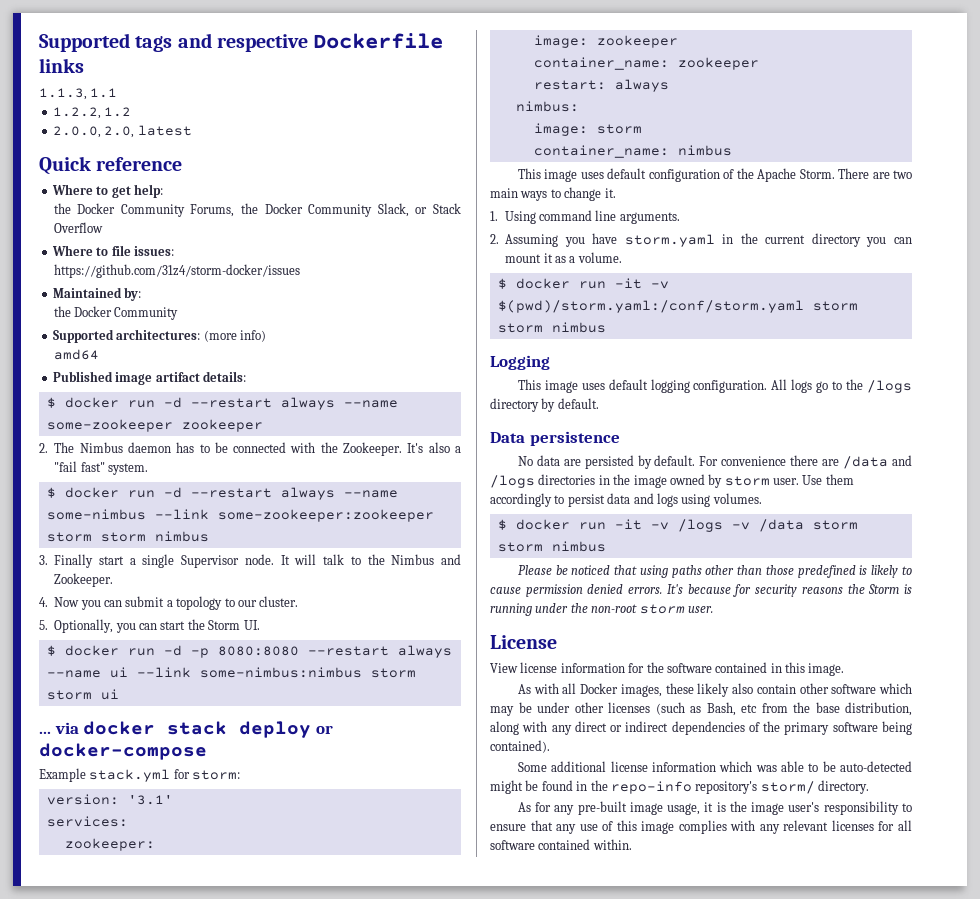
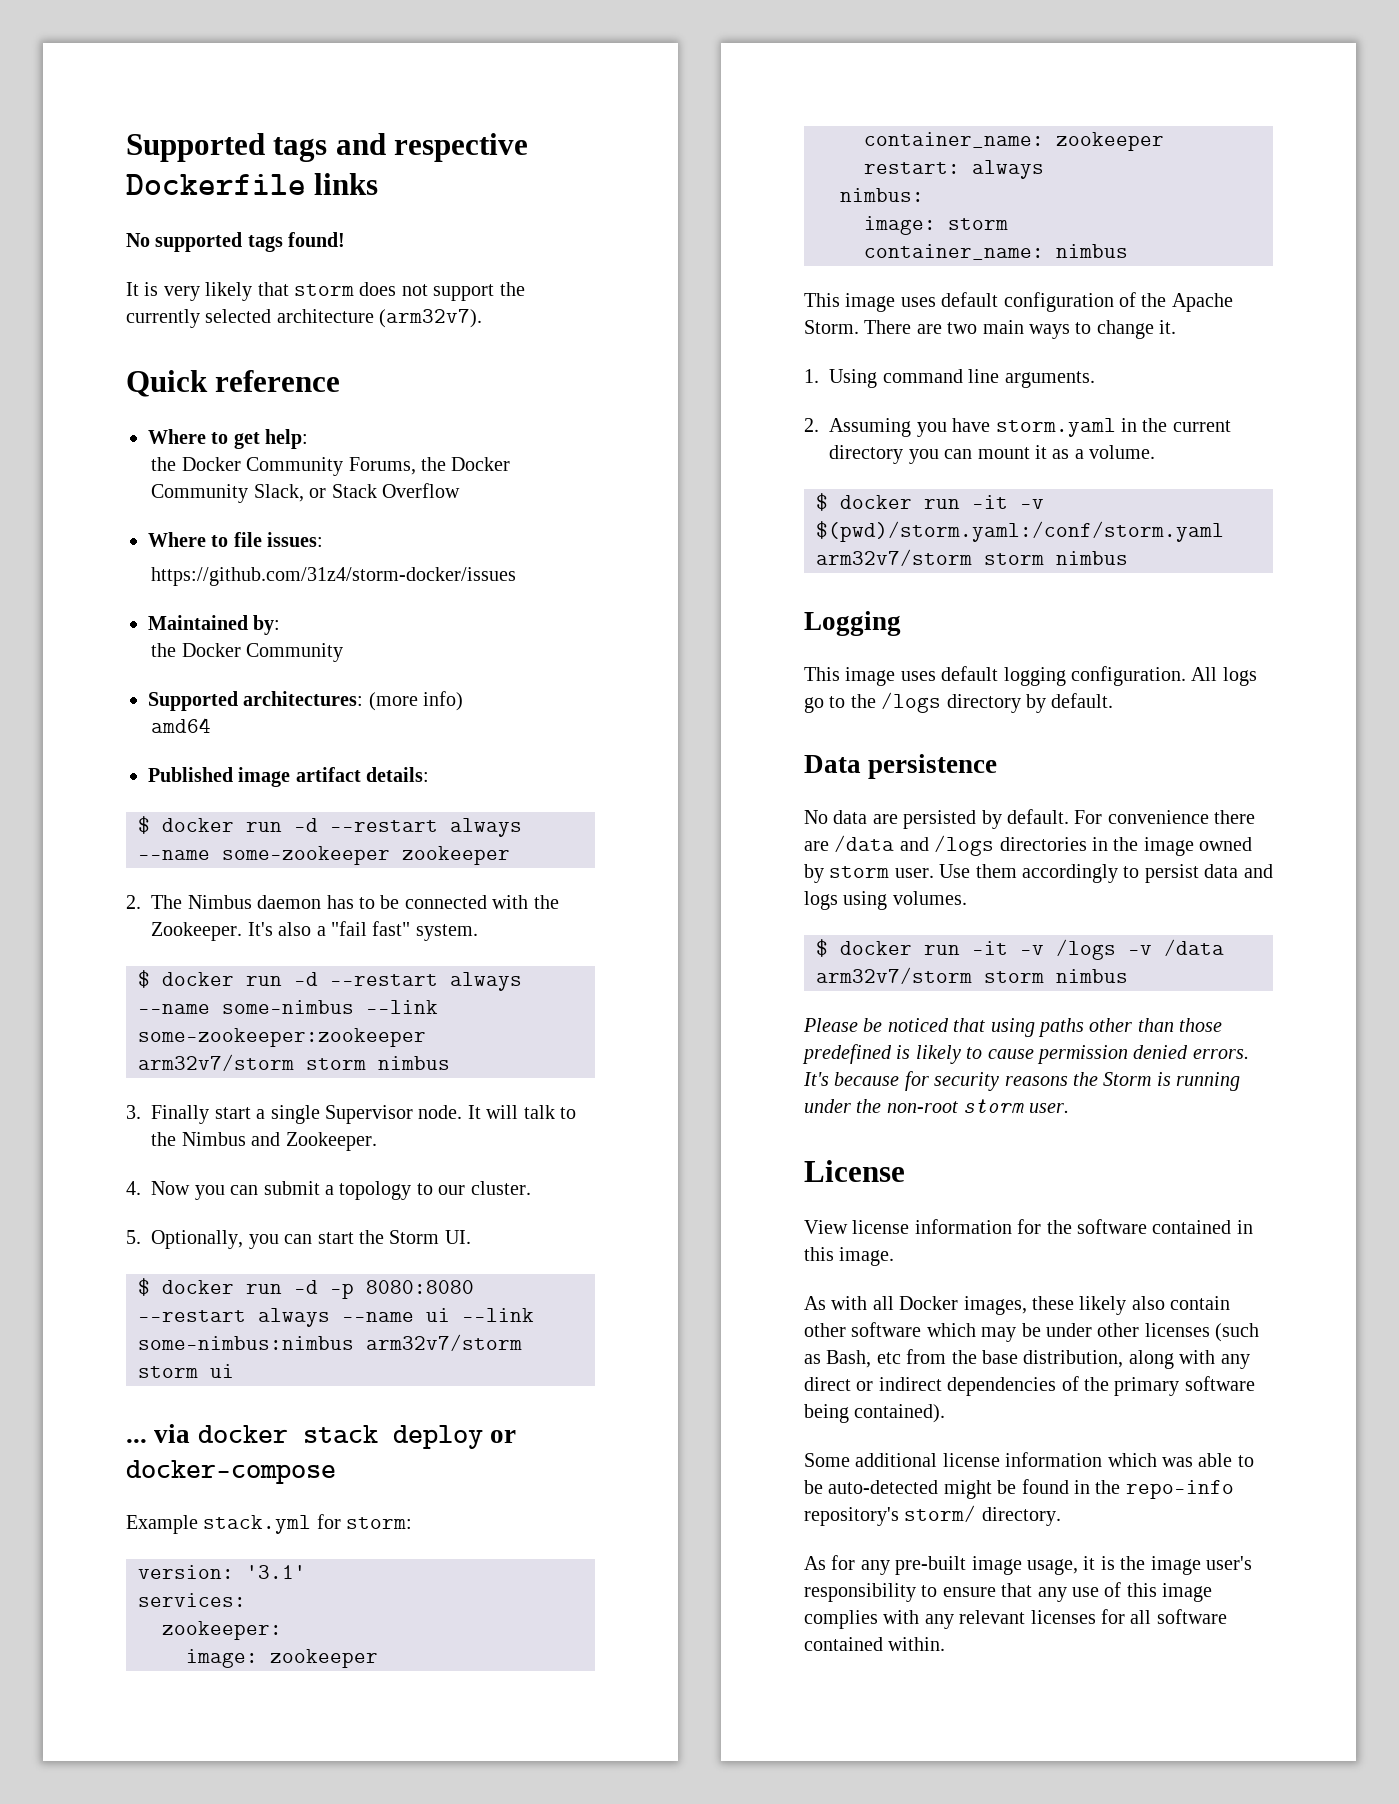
- 1.1.3, 1.1
- 1.2.2, 1.2
- 2.0.0, 2.0, latest
+ No supported tags found!
+ It is very likely that storm does not support the currently selected architecture (arm32v7).
- $ docker run -d --restart always --name some-nimbus --link some-zookeeper:zookeeper storm storm nimbus
+ $ docker run -d --restart always --name some-nimbus --link some-zookeeper:zookeeper arm32v7/storm storm nimbus
- $ docker run -d -p 8080:8080 --restart always --name ui --link some-nimbus:nimbus storm storm ui
+ $ docker run -d -p 8080:8080 --restart always --name ui --link some-nimbus:nimbus arm32v7/storm storm ui
- $ docker run -it -v $(pwd)/storm.yaml:/conf/storm.yaml storm storm nimbus
+ $ docker run -it -v $(pwd)/storm.yaml:/conf/storm.yaml arm32v7/storm storm nimbus
- $ docker run -it -v /logs -v /data storm storm nimbus
+ $ docker run -it -v /logs -v /data arm32v7/storm storm nimbus

